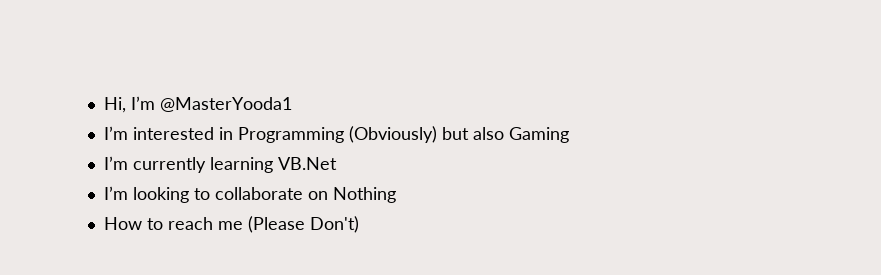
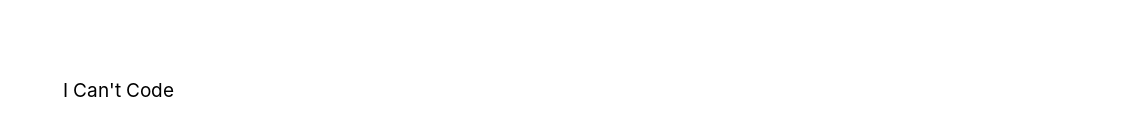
- Hi, I’m @MasterYooda1
- I’m interested in Programming (Obviously) but also Gaming
- I’m currently learning VB.Net
- I’m looking to collaborate on Nothing
- How to reach me (Please Don't)
+ I Can't Code

